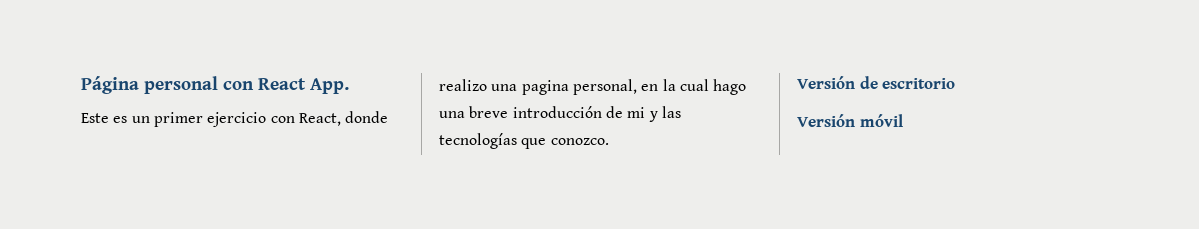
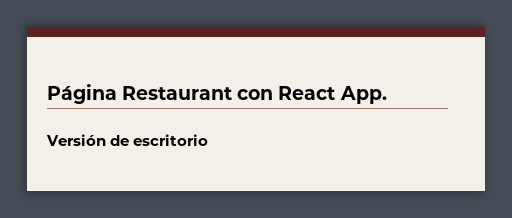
- Página personal con React App.
+ Página Restaurant con React App.
- Este es un primer ejercicio con React, donde realizo una pagina personal, en la cual hago una breve introducción de mi y las tecnologías que conozco.
- Versión móvil

